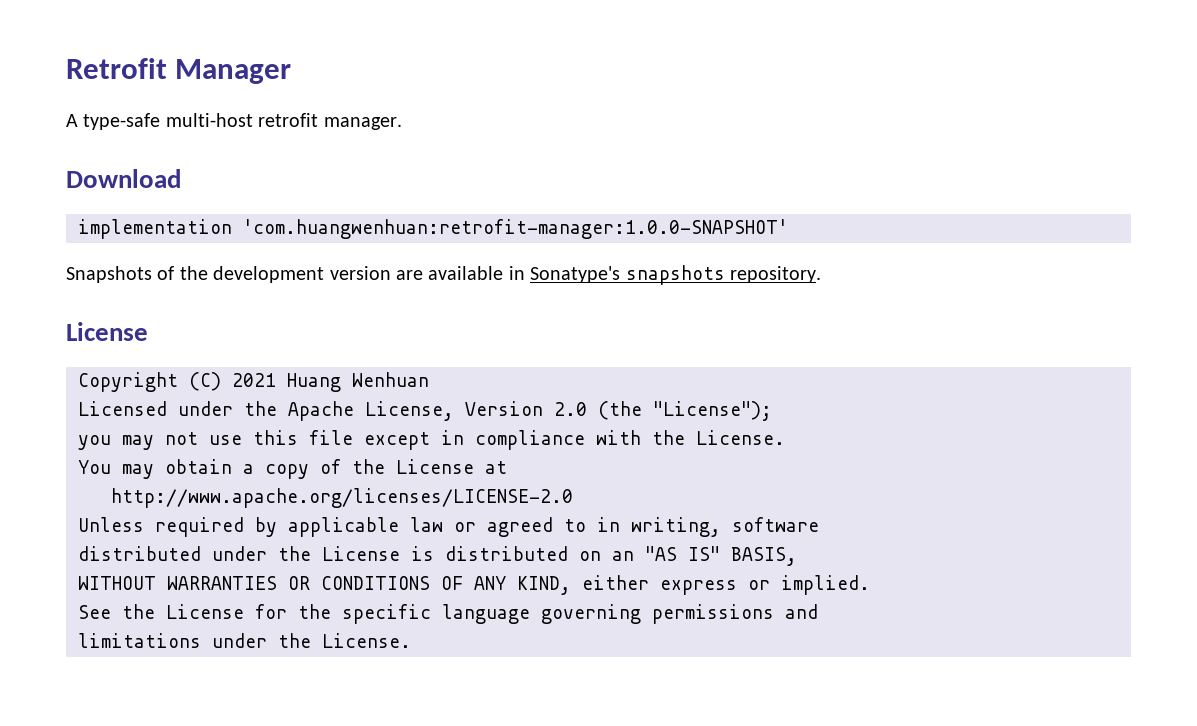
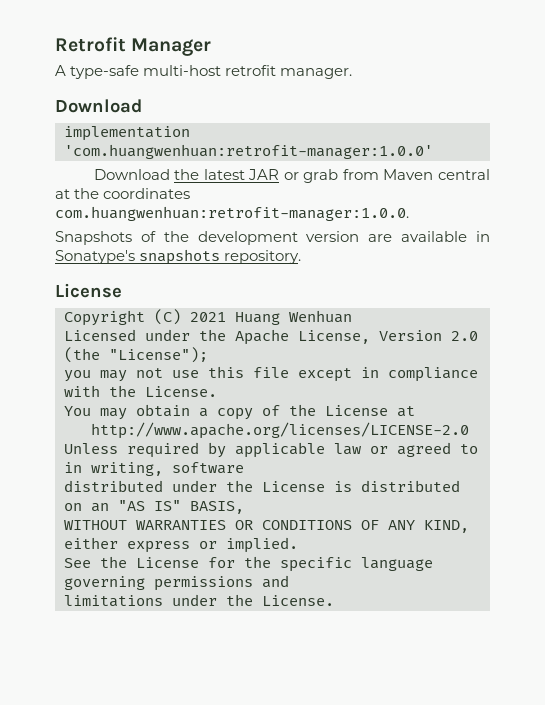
- implementation 'com.huangwenhuan:retrofit-manager:1.0.0-SNAPSHOT'
+ implementation 'com.huangwenhuan:retrofit-manager:1.0.0'
+ Download the latest JAR or grab from Maven central at the coordinates com.huangwenhuan:retrofit-manager:1.0.0.

